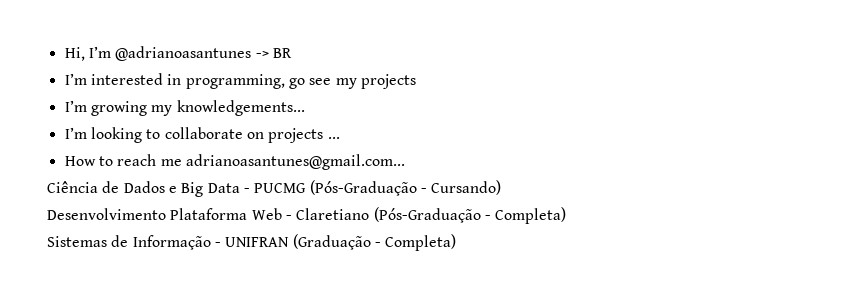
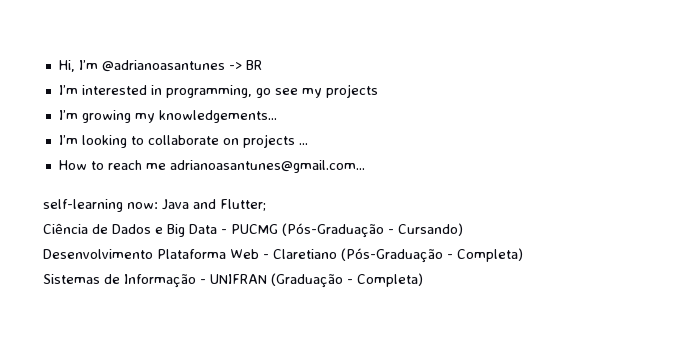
+ self-learning now: Java and Flutter;

